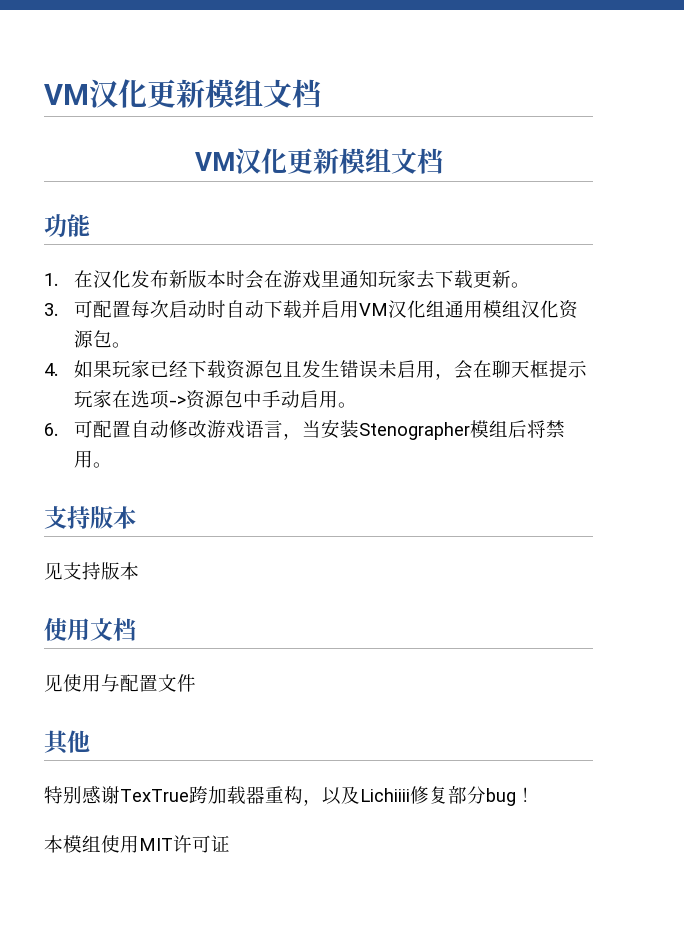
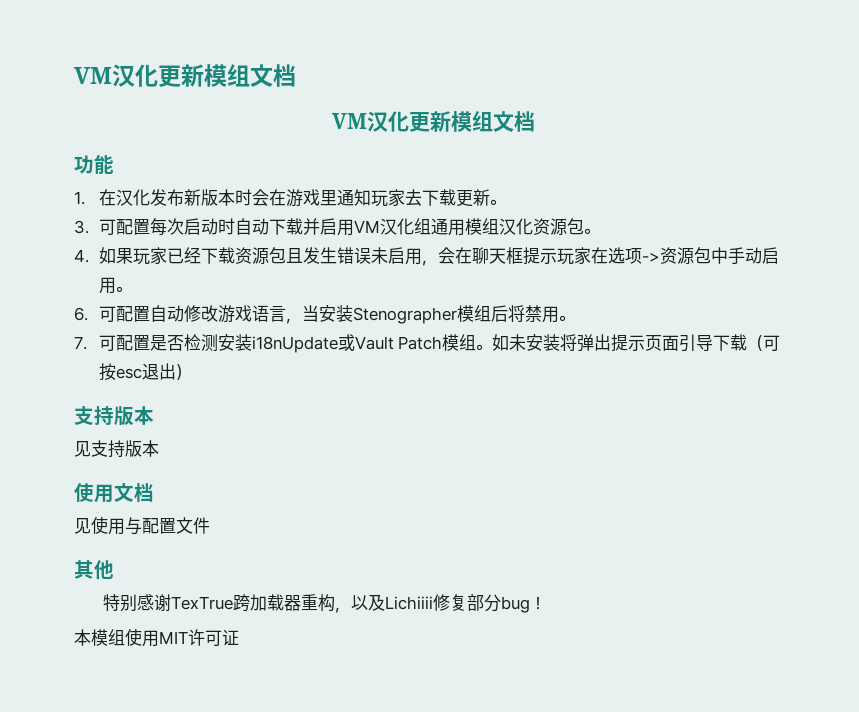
+ 7.可配置是否检测安装i18nUpdate或Vault Patch模组。如未安装将弹出提示页面引导下载（可按esc退出）

